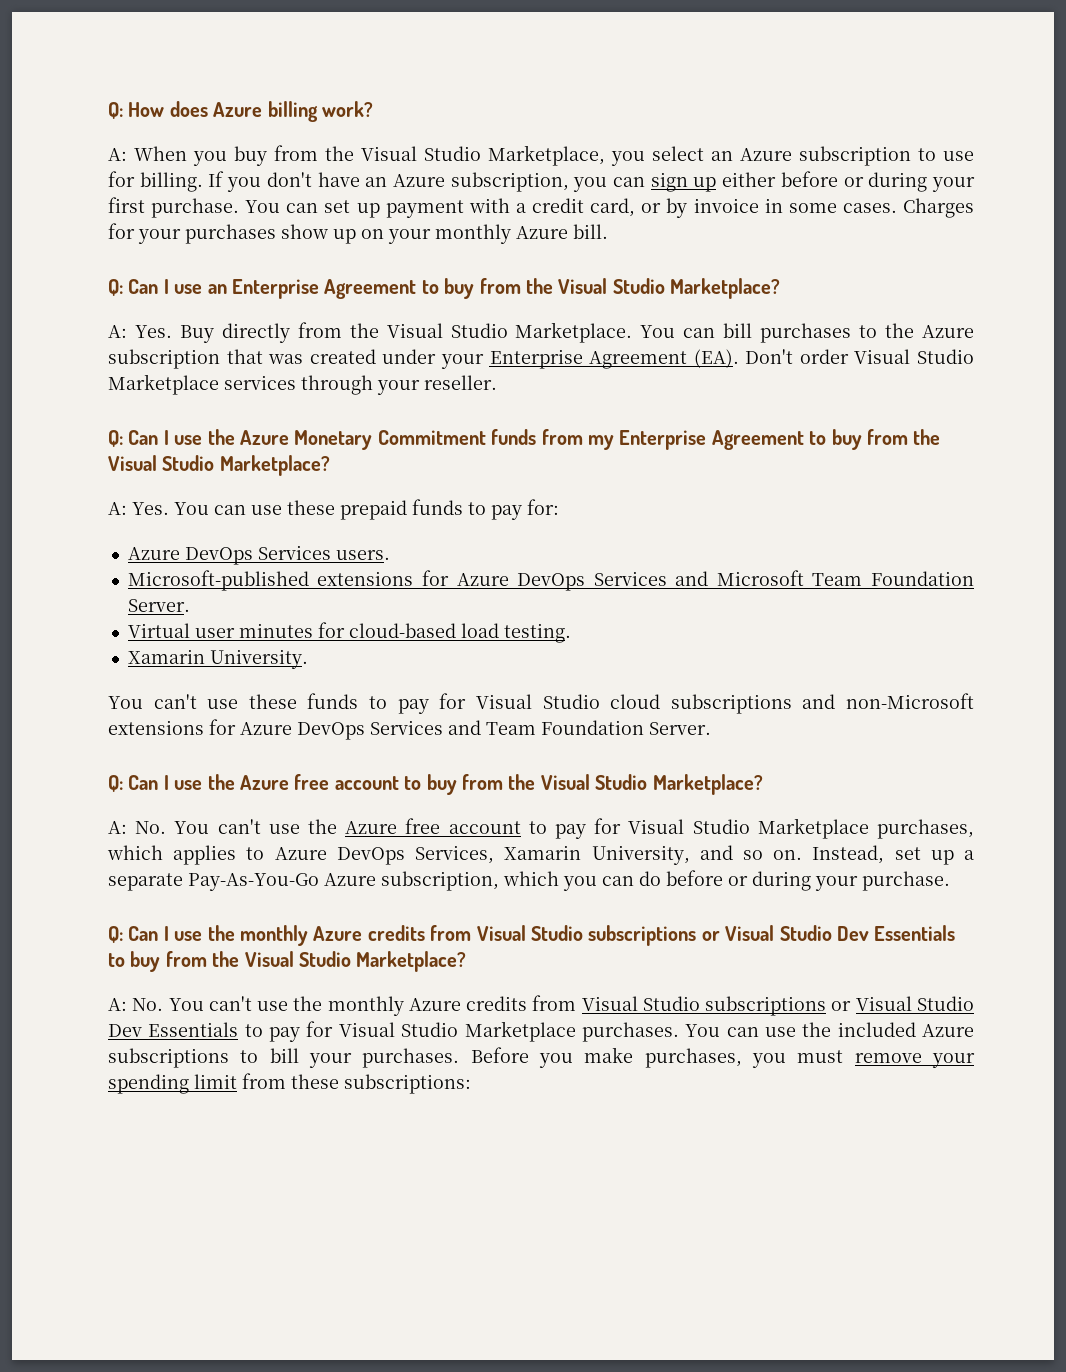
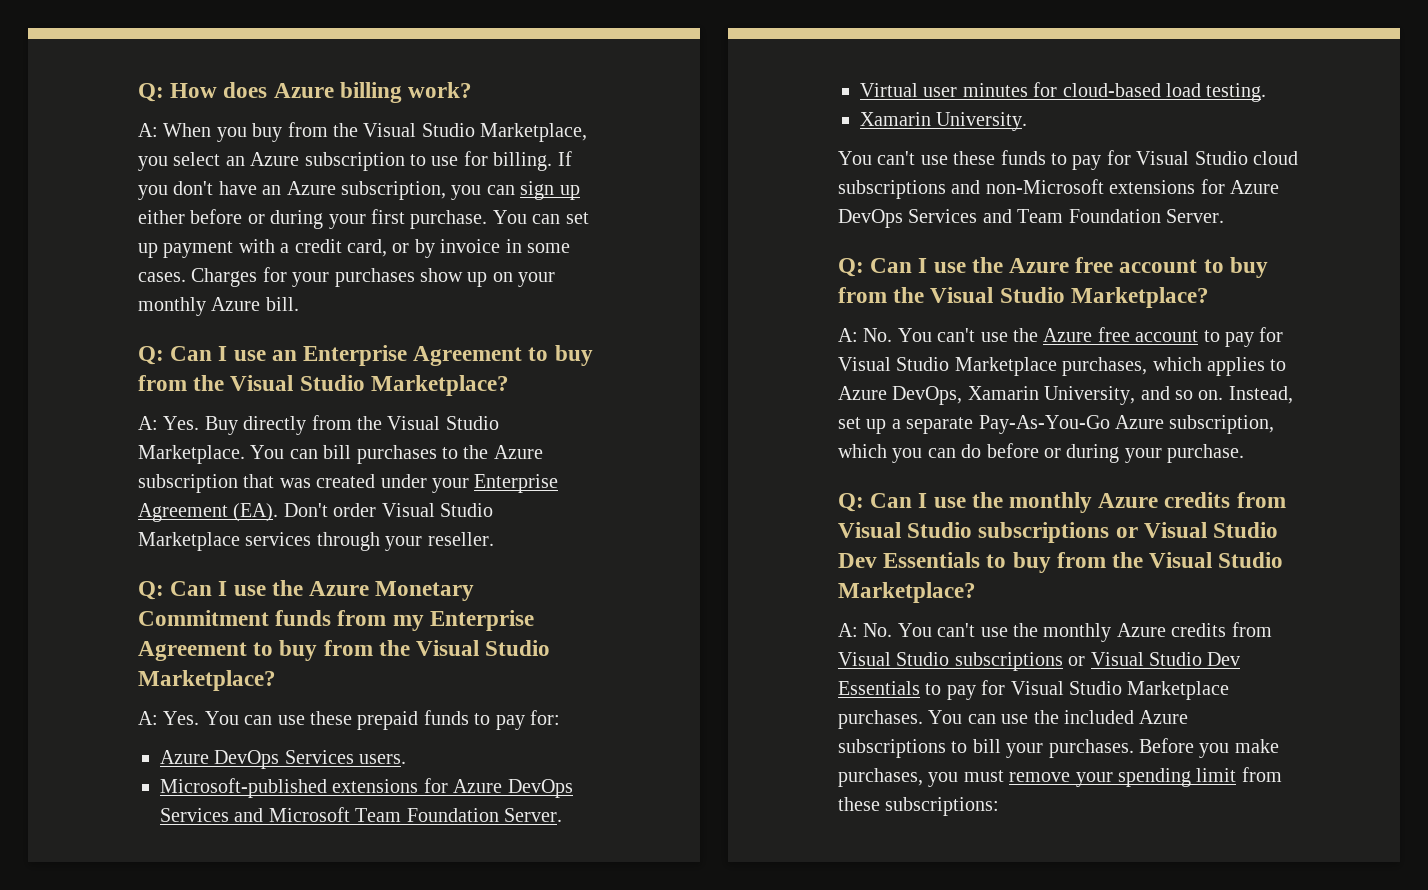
- A: No. You can't use the Azure free account to pay for Visual Studio Marketplace purchases, which applies to Azure DevOps Services, Xamarin University, and so on.
+ A: No. You can't use the Azure free account to pay for Visual Studio Marketplace purchases, which applies to Azure DevOps, Xamarin University, and so on.

